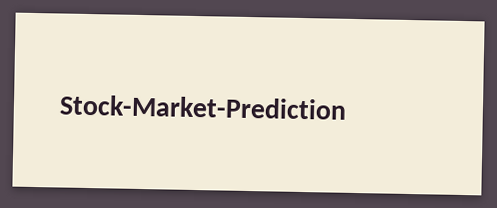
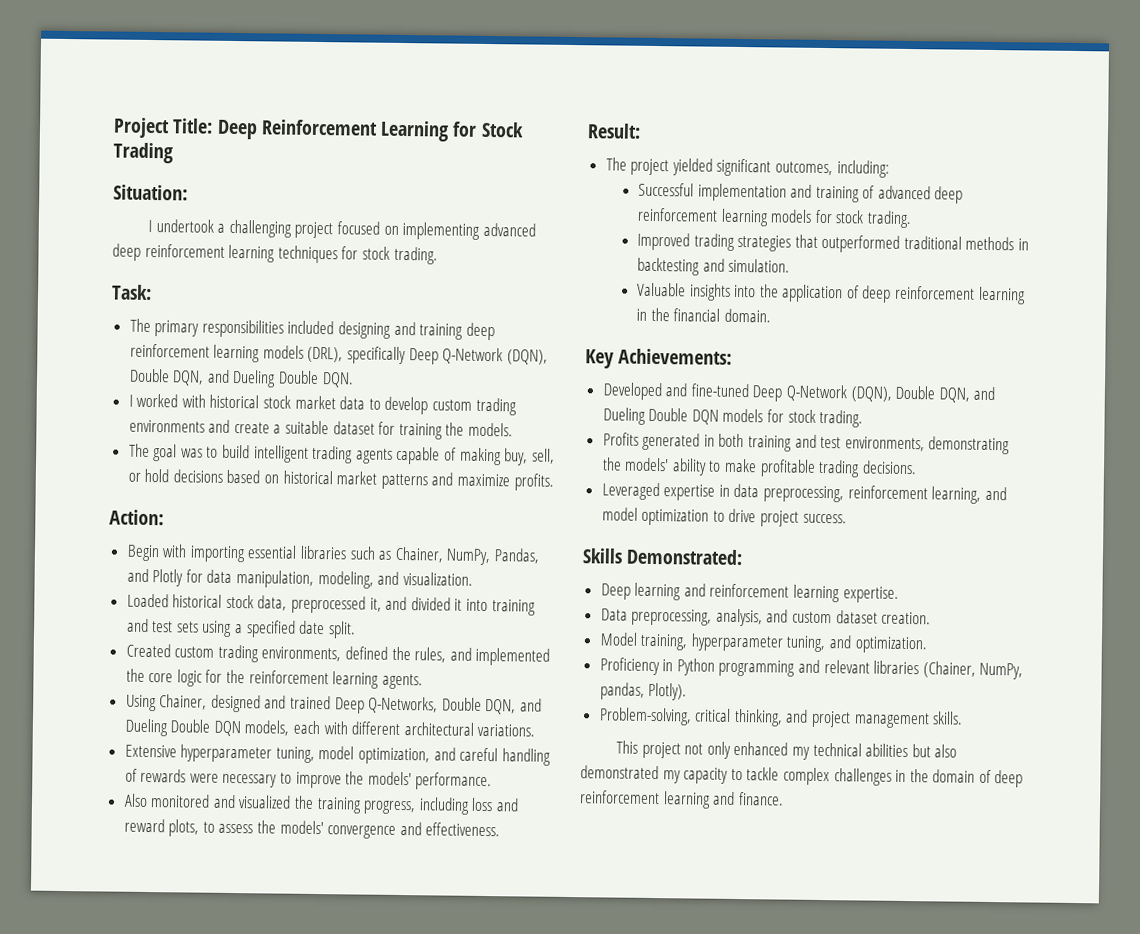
- Stock-Market-Prediction
+ Project Title: Deep Reinforcement Learning for Stock Trading
+ Situation:
+ I undertook a challenging project focused on implementing advanced deep reinforcement learning techniques for stock trading.
+ Task:
+ The primary responsibilities included designing and training deep reinforcement learning models (DRL), specifically Deep Q-Network (DQN), Double DQN, and Dueling Double DQN.
+ I worked with historical stock market data to develop custom trading environments and create a suitable dataset for training the models.
+ The goal was to build intelligent trading agents capable of making buy, sell, or hold decisions based on historical market patterns and maximize profits.
+ Action:
+ Begin with importing essential libraries such as Chainer, NumPy, Pandas, and Plotly for data manipulation, modeling, and visualization.
+ Loaded historical stock data, preprocessed it, and divided it into training and test sets using a specified date split.
+ Created custom trading environments, defined the rules, and implemented the core logic for the reinforcement learning agents.
+ Using Chainer, designed and trained Deep Q-Networks, Double DQN, and Dueling Double DQN models, each with different architectural variations.
+ Extensive hyperparameter tuning, model optimization, and careful handling of rewards were necessary to improve the models' performance.
+ Also monitored and visualized the training progress, including loss and reward plots, to assess the models' convergence and effectiveness.
+ Result:
+ The project yielded significant outcomes, including:
+ Successful implementation and training of advanced deep reinforcement learning models for stock trading.
+ Improved trading strategies that outperformed traditional methods in backtesting and simulation.
+ Valuable insights into the application of deep reinforcement learning in the financial domain.
+ Key Achievements:
+ Developed and fine-tuned Deep Q-Network (DQN), Double DQN, and Dueling Double DQN models for stock trading.
+ Profits generated in both training and test environments, demonstrating the models' ability to make profitable trading decisions.
+ Leveraged expertise in data preprocessing, reinforcement learning, and model optimization to drive project success.
+ Skills Demonstrated:
+ Deep learning and reinforcement learning expertise.
+ Data preprocessing, analysis, and custom dataset creation.
+ Model training, hyperparameter tuning, and optimization.
+ Proficiency in Python programming and relevant libraries (Chainer, NumPy, pandas, Plotly).
+ Problem-solving, critical thinking, and project management skills.
+ This project not only enhanced my technical abilities but also demonstrated my capacity to tackle complex challenges in the domain of deep reinforcement learning and finance.

